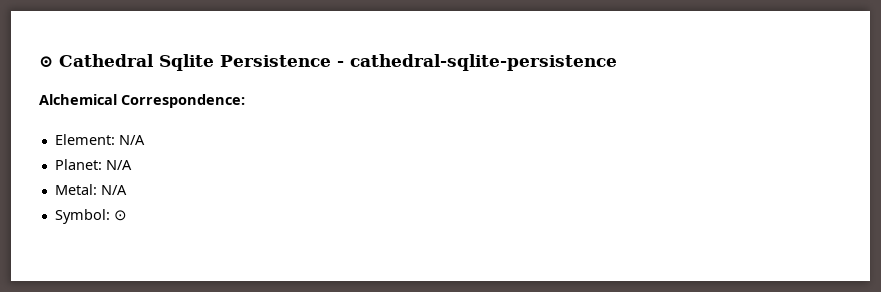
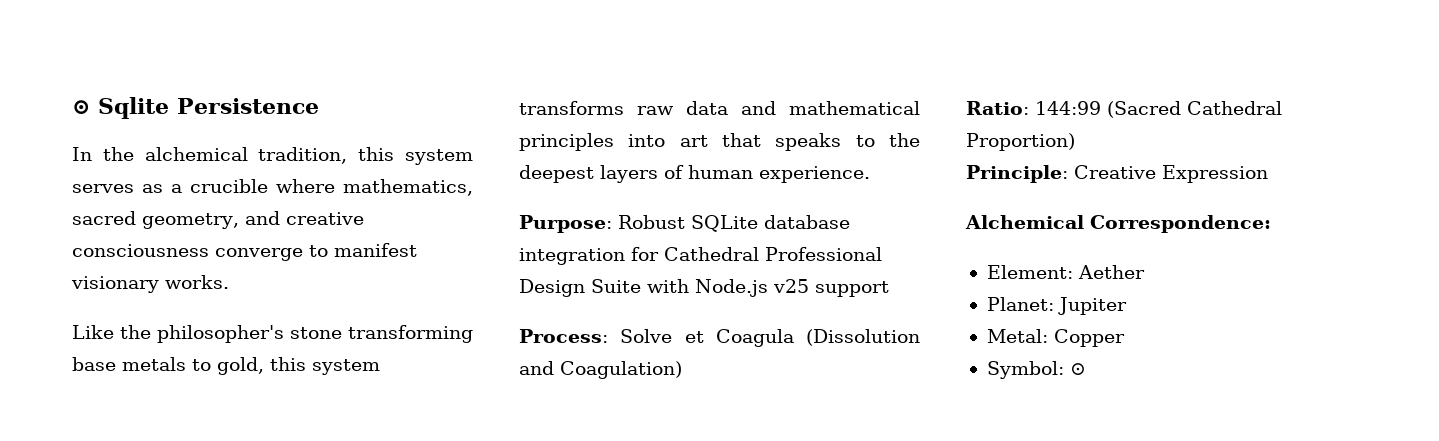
- ⊙ Cathedral Sqlite Persistence - cathedral-sqlite-persistence
+ ⊙ Sqlite Persistence
+ In the alchemical tradition, this system serves as a crucible where mathematics, sacred geometry, and creative consciousness converge to manifest visionary works.
+ Like the philosopher's stone transforming base metals to gold, this system transforms raw data and mathematical principles into art that speaks to the deepest layers of human experience.
+ Purpose: Robust SQLite database integration for Cathedral Professional Design Suite with Node.js v25 support
+ Process: Solve et Coagula (Dissolution and Coagulation)
+ Ratio: 144:99 (Sacred Cathedral Proportion)
+ Principle: Creative Expression
- Element: N/A
+ Element: Aether
- Planet: N/A
+ Planet: Jupiter
- Metal: N/A
+ Metal: Copper

